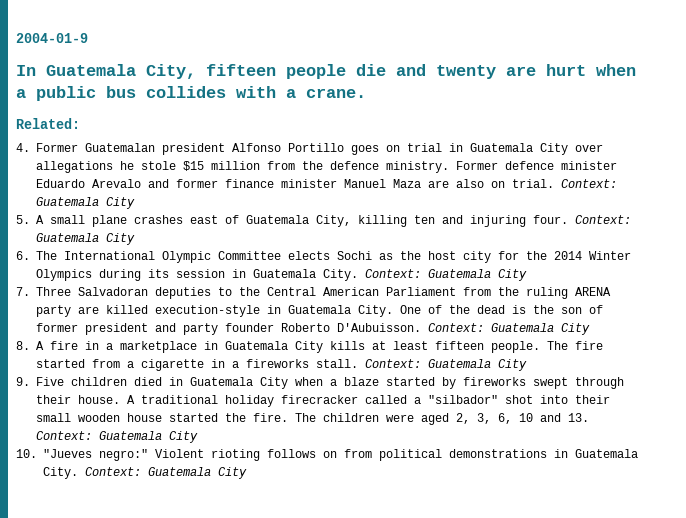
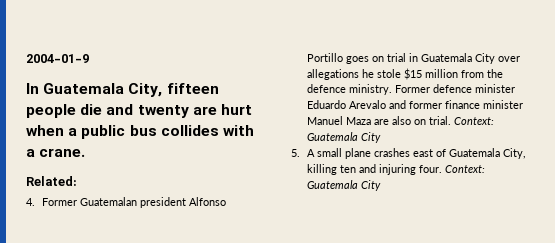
- 6. The International Olympic Committee elects Sochi as the host city for the 2014 Winter Olympics during its session in Guatemala City. Context: Guatemala City
- 7. Three Salvadoran deputies to the Central American Parliament from the ruling ARENA party are killed execution-style in Guatemala City. One of the dead is the son of former president and party founder Roberto D'Aubuisson. Context: Guatemala City
- 8. A fire in a marketplace in Guatemala City kills at least fifteen people. The fire started from a cigarette in a fireworks stall. Context: Guatemala City
- 9. Five children died in Guatemala City when a blaze started by fireworks swept through their house. A traditional holiday firecracker called a "silbador" shot into their small wooden house started the fire. The children were aged 2, 3, 6, 10 and 13. Context: Guatemala City
- 10. "Jueves negro:" Violent rioting follows on from political demonstrations in Guatemala City. Context: Guatemala City

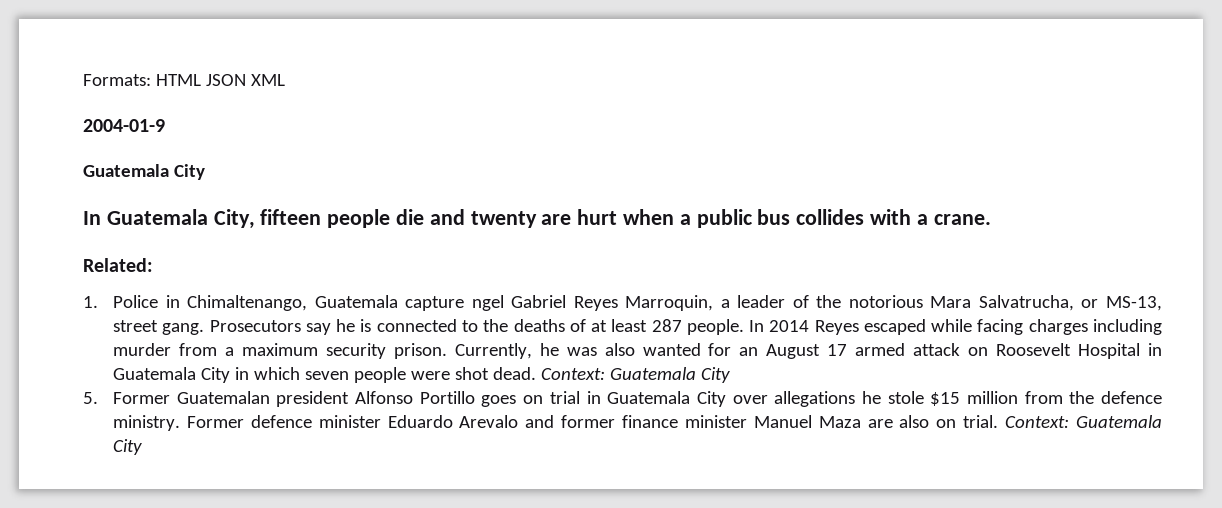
+ Formats: HTML JSON XML
  2004-01-9
+ Guatemala City
- 4. Former Guatemalan president Alfonso Portillo goes on trial in Guatemala City over allegations he stole $15 million from the defence ministry.
+ 1. Police in Chimaltenango, Guatemala capture ngel Gabriel Reyes Marroquin, a leader of the notorious Mara Salvatrucha, or MS-13, street gang. Prosecutors say he is connected to the deaths of at least 287 people. In 2014 Reyes escaped while facing charges including murder from a maximum security prison. Currently, he was also wanted for an August 17 armed attack on Roosevelt Hospital in Guatemala City in which seven people were shot dead. Context: Guatemala City
+ 5. Former Guatemalan president Alfonso Portillo goes on trial in Guatemala City over allegations he stole $15 million from the defence ministry.
- 5. A small plane crashes east of Guatemala City, killing ten and injuring four. Context: Guatemala City

